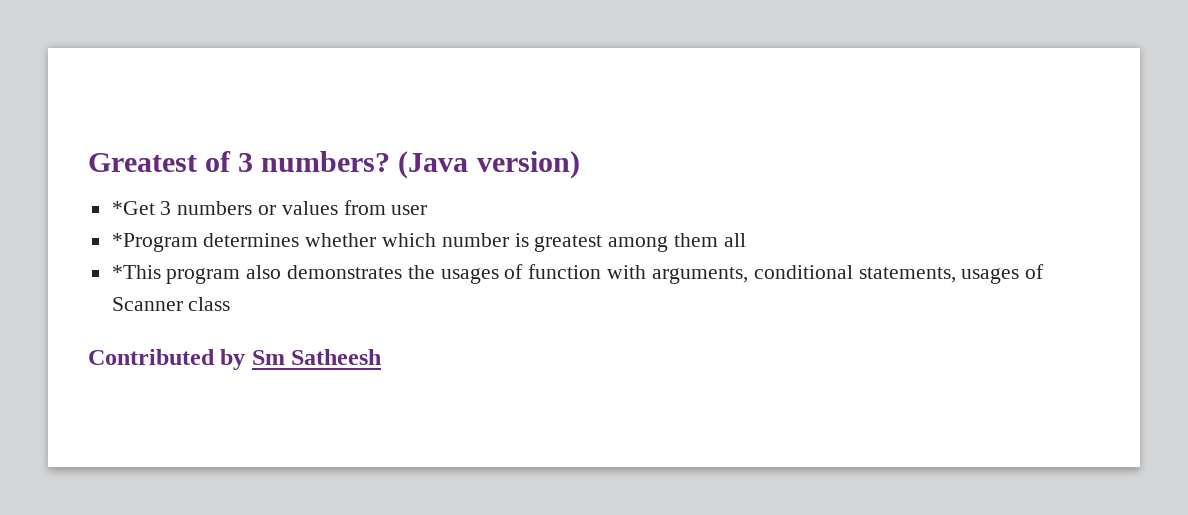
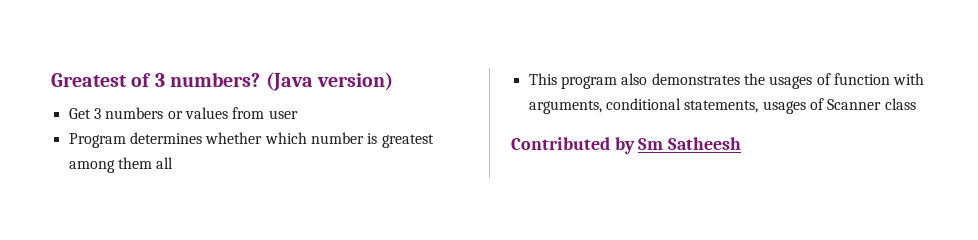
- *Get 3 numbers or values from user
+ Get 3 numbers or values from user
- *Program determines whether which number is greatest among them all
+ Program determines whether which number is greatest among them all
- *This program also demonstrates the usages of function with arguments, conditional statements, usages of Scanner class
+ This program also demonstrates the usages of function with arguments, conditional statements, usages of Scanner class

